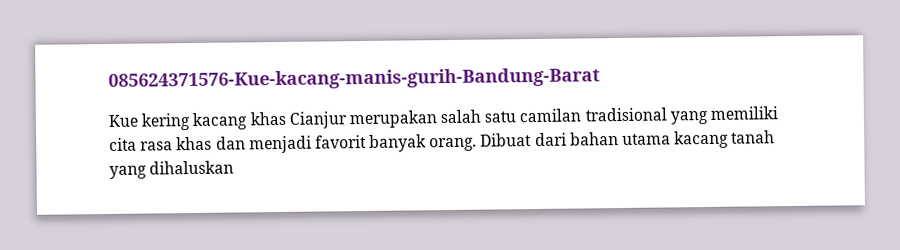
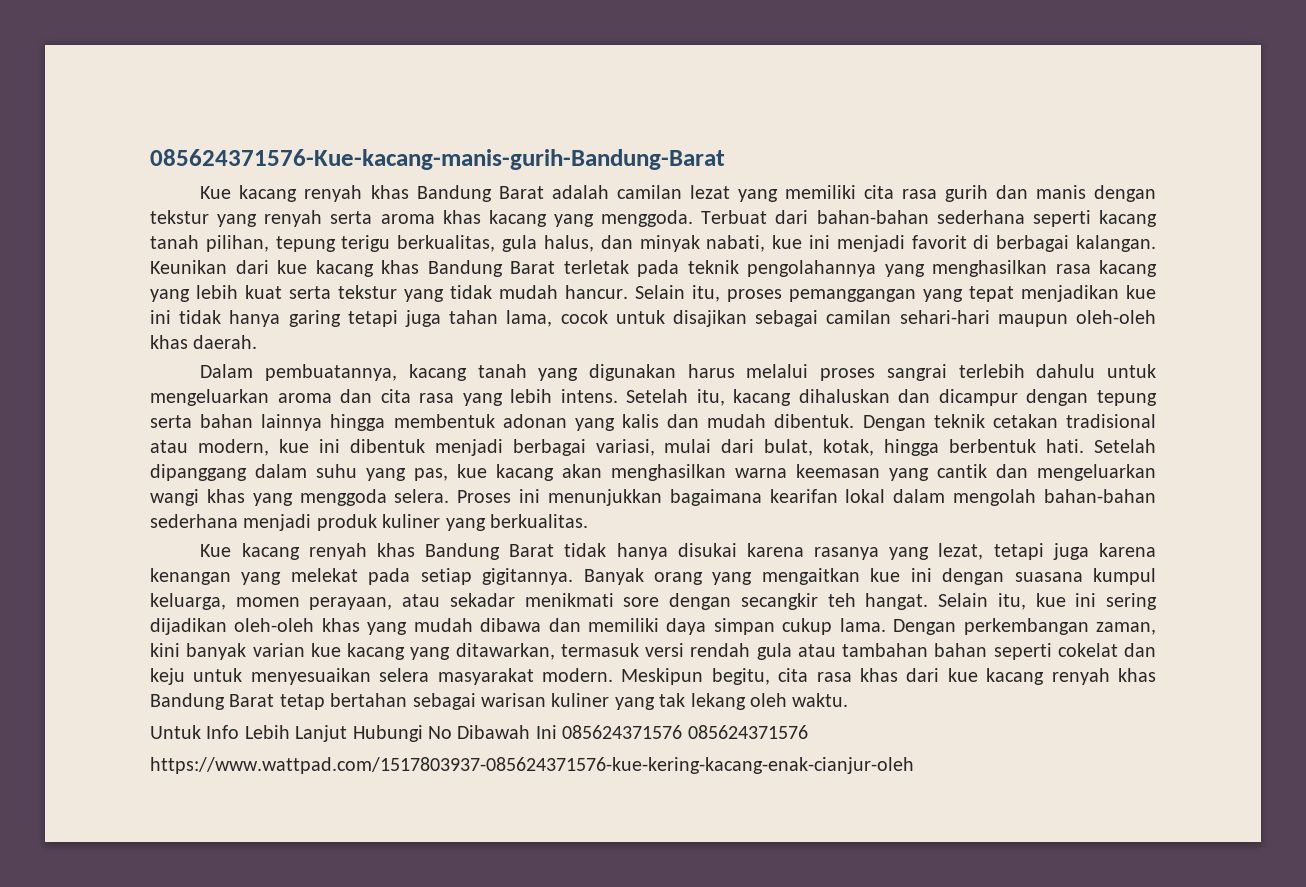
- Kue kering kacang khas Cianjur merupakan salah satu camilan tradisional yang memiliki cita rasa khas dan menjadi favorit banyak orang. Dibuat dari bahan utama kacang tanah yang dihaluskan
+ Kue kacang renyah khas Bandung Barat adalah camilan lezat yang memiliki cita rasa gurih dan manis dengan tekstur yang renyah serta aroma khas kacang yang menggoda. Terbuat dari bahan-bahan sederhana seperti kacang tanah pilihan, tepung terigu berkualitas, gula halus, dan minyak nabati, kue ini menjadi favorit di berbagai kalangan. Keunikan dari kue kacang khas Bandung Barat terletak pada teknik pengolahannya yang menghasilkan rasa kacang yang lebih kuat serta tekstur yang tidak mudah hancur. Selain itu, proses pemanggangan yang tepat menjadikan kue ini tidak hanya garing tetapi juga tahan lama, cocok untuk disajikan sebagai camilan sehari-hari maupun oleh-oleh khas daerah.
+ Dalam pembuatannya, kacang tanah yang digunakan harus melalui proses sangrai terlebih dahulu untuk mengeluarkan aroma dan cita rasa yang lebih intens. Setelah itu, kacang dihaluskan dan dicampur dengan tepung serta bahan lainnya hingga membentuk adonan yang kalis dan mudah dibentuk. Dengan teknik cetakan tradisional atau modern, kue ini dibentuk menjadi berbagai variasi, mulai dari bulat, kotak, hingga berbentuk hati. Setelah dipanggang dalam suhu yang pas, kue kacang akan menghasilkan warna keemasan yang cantik dan mengeluarkan wangi khas yang menggoda selera. Proses ini menunjukkan bagaimana kearifan lokal dalam mengolah bahan-bahan sederhana menjadi produk kuliner yang berkualitas.
+ Kue kacang renyah khas Bandung Barat tidak hanya disukai karena rasanya yang lezat, tetapi juga karena kenangan yang melekat pada setiap gigitannya. Banyak orang yang mengaitkan kue ini dengan suasana kumpul keluarga, momen perayaan, atau sekadar menikmati sore dengan secangkir teh hangat. Selain itu, kue ini sering dijadikan oleh-oleh khas yang mudah dibawa dan memiliki daya simpan cukup lama. Dengan perkembangan zaman, kini banyak varian kue kacang yang ditawarkan, termasuk versi rendah gula atau tambahan bahan seperti cokelat dan keju untuk menyesuaikan selera masyarakat modern. Meskipun begitu, cita rasa khas dari kue kacang renyah khas Bandung Barat tetap bertahan sebagai warisan kuliner yang tak lekang oleh waktu.
+ Untuk Info Lebih Lanjut Hubungi No Dibawah Ini 085624371576 085624371576
+ https://www.wattpad.com/1517803937-085624371576-kue-kering-kacang-enak-cianjur-oleh

